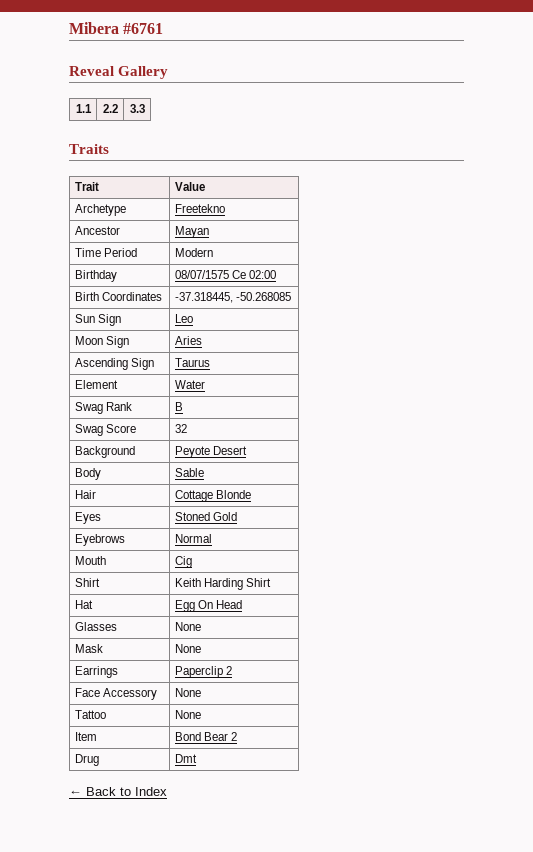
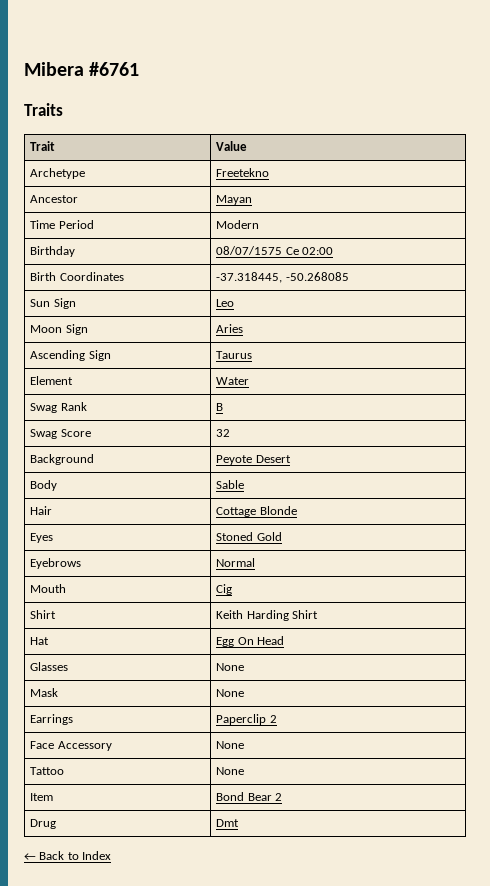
- Reveal Gallery
- 1.1 | 2.2 | 3.3

